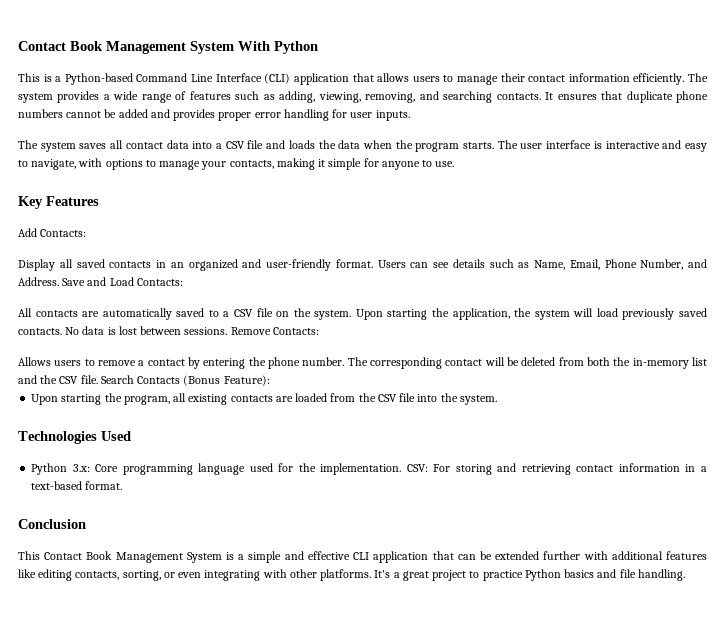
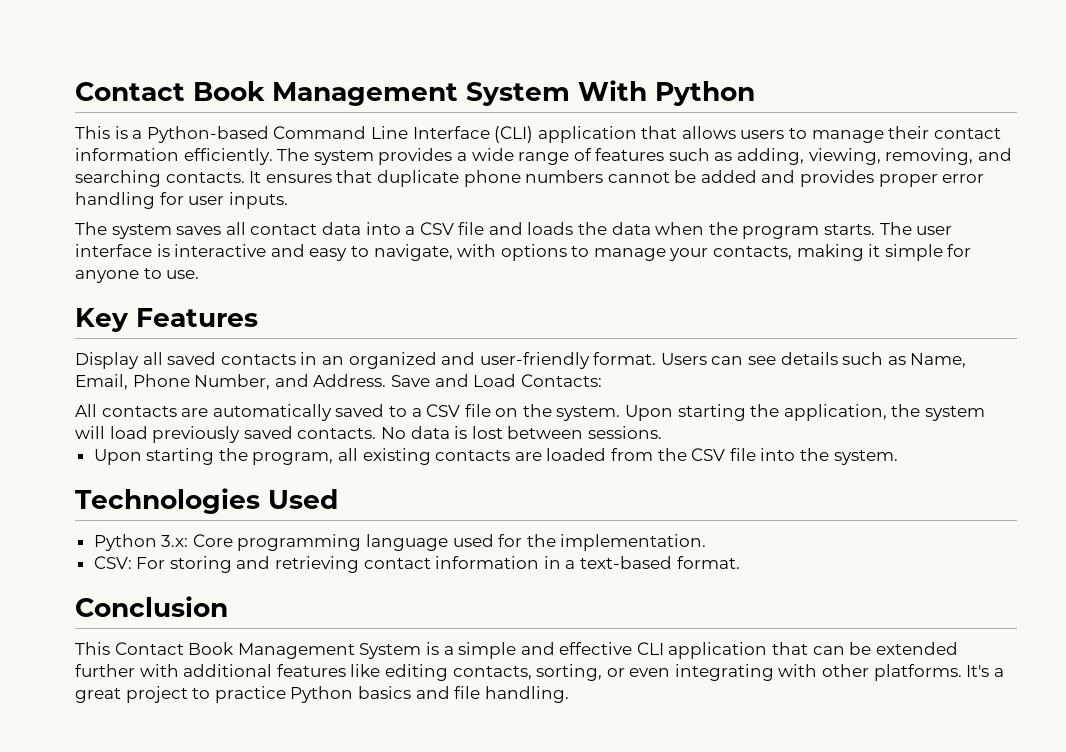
- Add Contacts:
- Remove Contacts:
- Allows users to remove a contact by entering the phone number. The corresponding contact will be deleted from both the in-memory list and the CSV file. Search Contacts (Bonus Feature):
- Python 3.x: Core programming language used for the implementation. CSV: For storing and retrieving contact information in a text-based format.
+ Python 3.x: Core programming language used for the implementation.
+ CSV: For storing and retrieving contact information in a text-based format.

